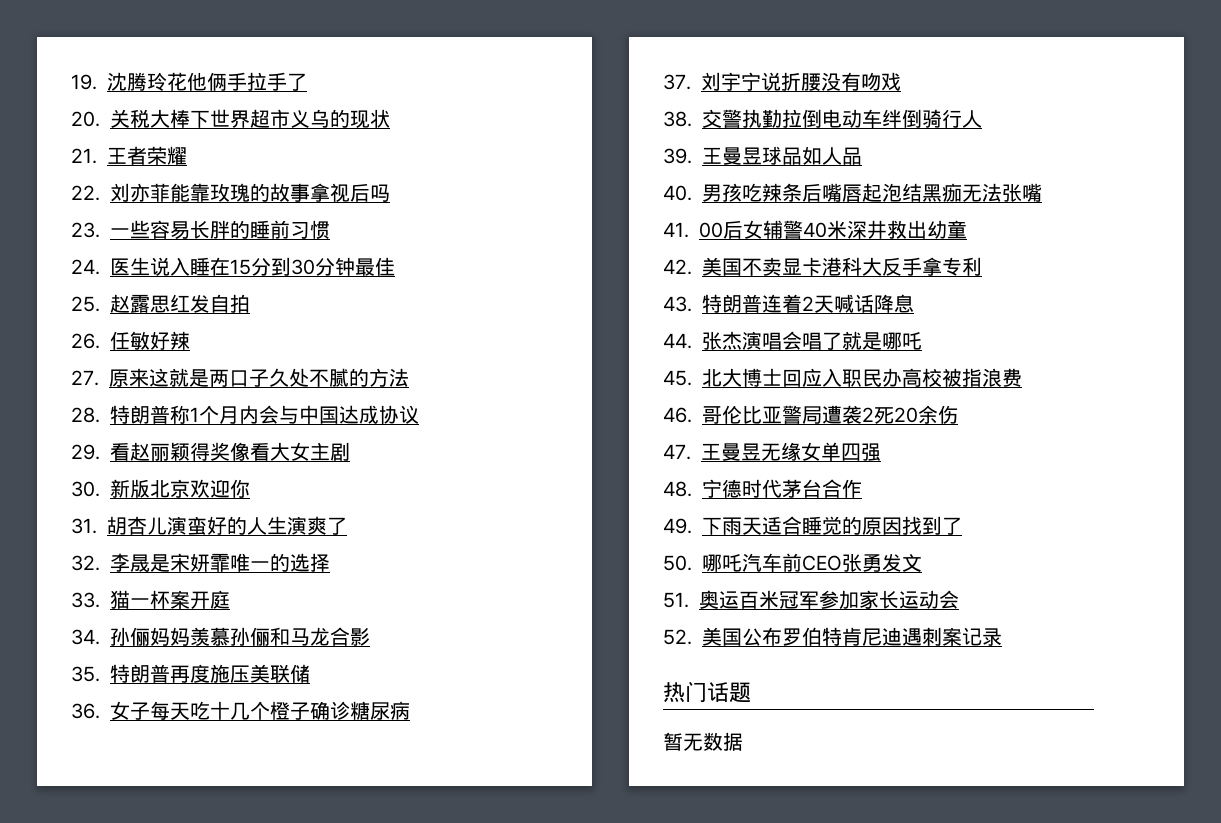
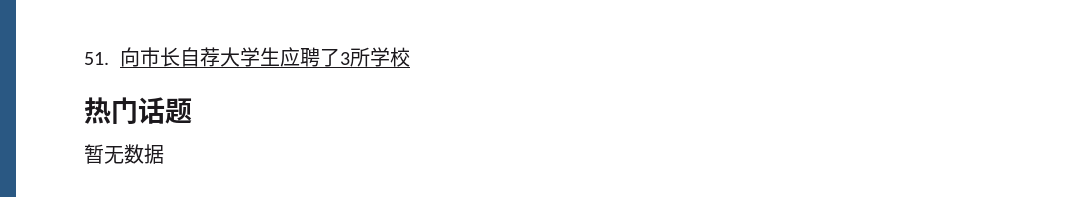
- 19.沈腾玲花他俩手拉手了
- 20.关税大棒下世界超市义乌的现状
- 21.王者荣耀
- 22.刘亦菲能靠玫瑰的故事拿视后吗
- 23.一些容易长胖的睡前习惯
- 24.医生说入睡在15分到30分钟最佳
- 25.赵露思红发自拍
- 26.任敏好辣
- 27.原来这就是两口子久处不腻的方法
- 28.特朗普称1个月内会与中国达成协议
- 29.看赵丽颖得奖像看大女主剧
- 30.新版北京欢迎你
- 31.胡杏儿演蛮好的人生演爽了
- 32.李晟是宋妍霏唯一的选择
- 33.猫一杯案开庭
- 34.孙俪妈妈羡慕孙俪和马龙合影
- 35.特朗普再度施压美联储
- 36.女子每天吃十几个橙子确诊糖尿病
- 37.刘宇宁说折腰没有吻戏
- 38.交警执勤拉倒电动车绊倒骑行人
- 39.王曼昱球品如人品
- 40.男孩吃辣条后嘴唇起泡结黑痂无法张嘴
- 41. 00后女辅警40米深井救出幼童
- 42.美国不卖显卡港科大反手拿专利
- 43.特朗普连着2天喊话降息
- 44.张杰演唱会唱了就是哪吒
- 45.北大博士回应入职民办高校被指浪费
- 46.哥伦比亚警局遭袭2死20余伤
- 47.王曼昱无缘女单四强
- 48.宁德时代茅台合作
- 49.下雨天适合睡觉的原因找到了
- 50.哪吒汽车前CEO张勇发文
- 51.奥运百米冠军参加家长运动会
- 52.美国公布罗伯特肯尼迪遇刺案记录
+ 51.向市长自荐大学生应聘了3所学校

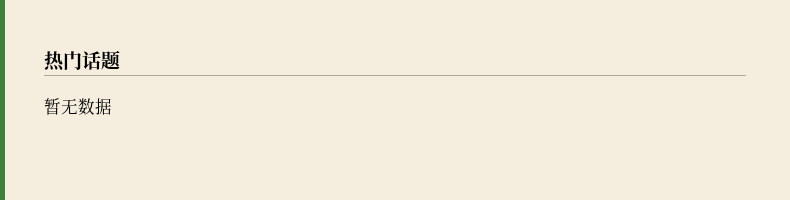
- 51.向市长自荐大学生应聘了3所学校

